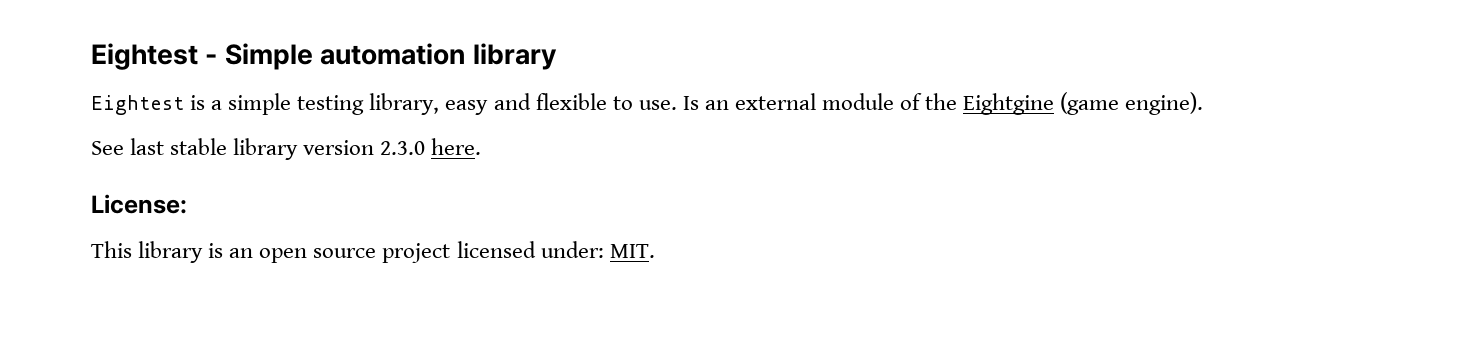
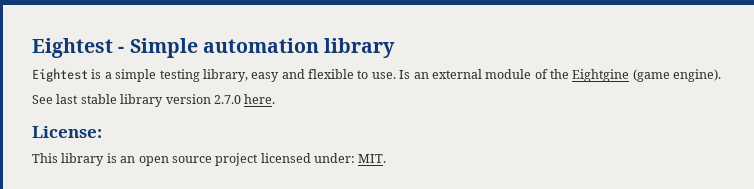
- See last stable library version 2.3.0 here.
+ See last stable library version 2.7.0 here.

